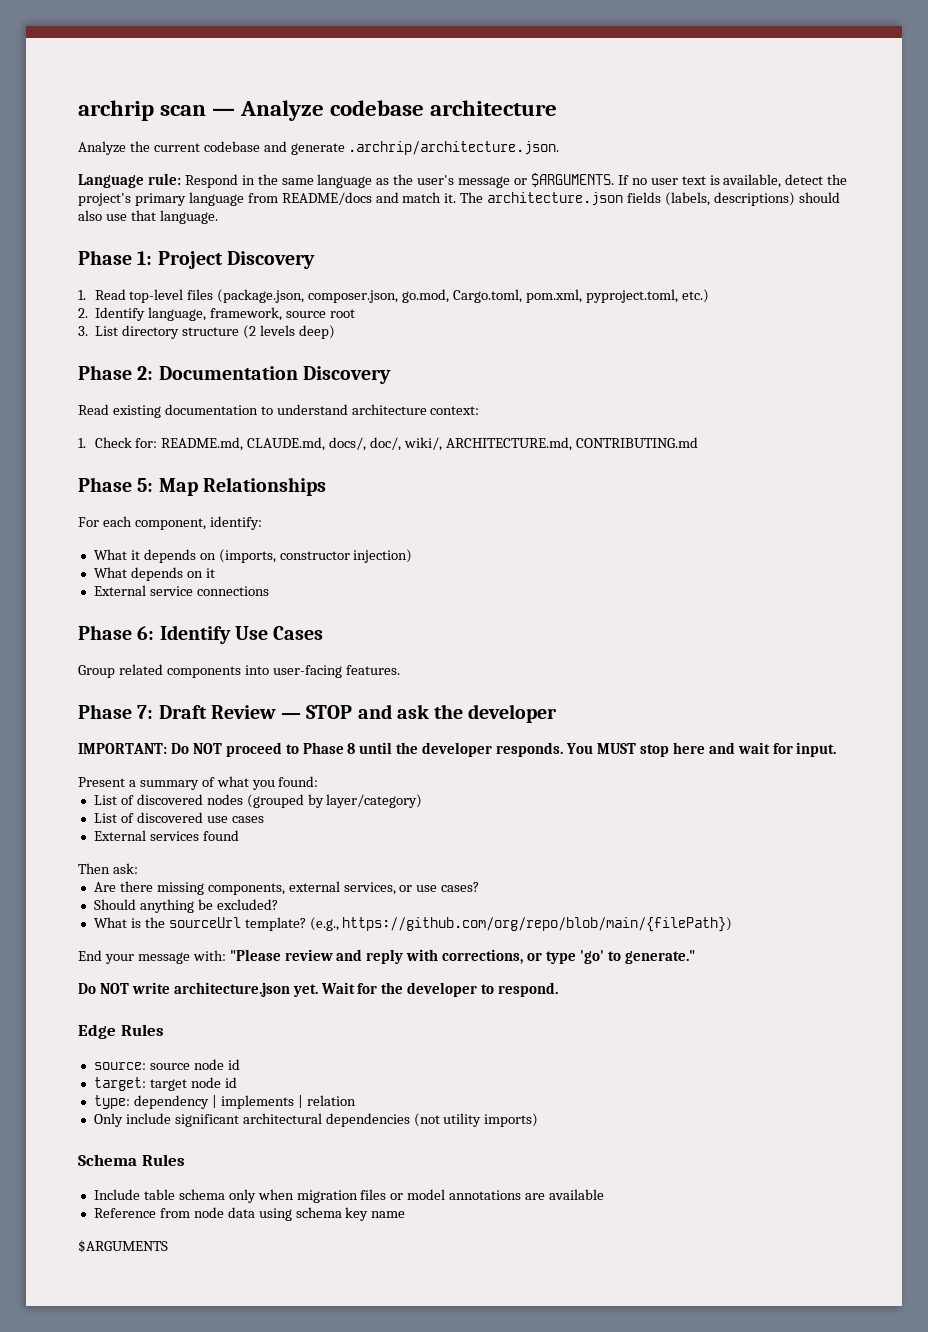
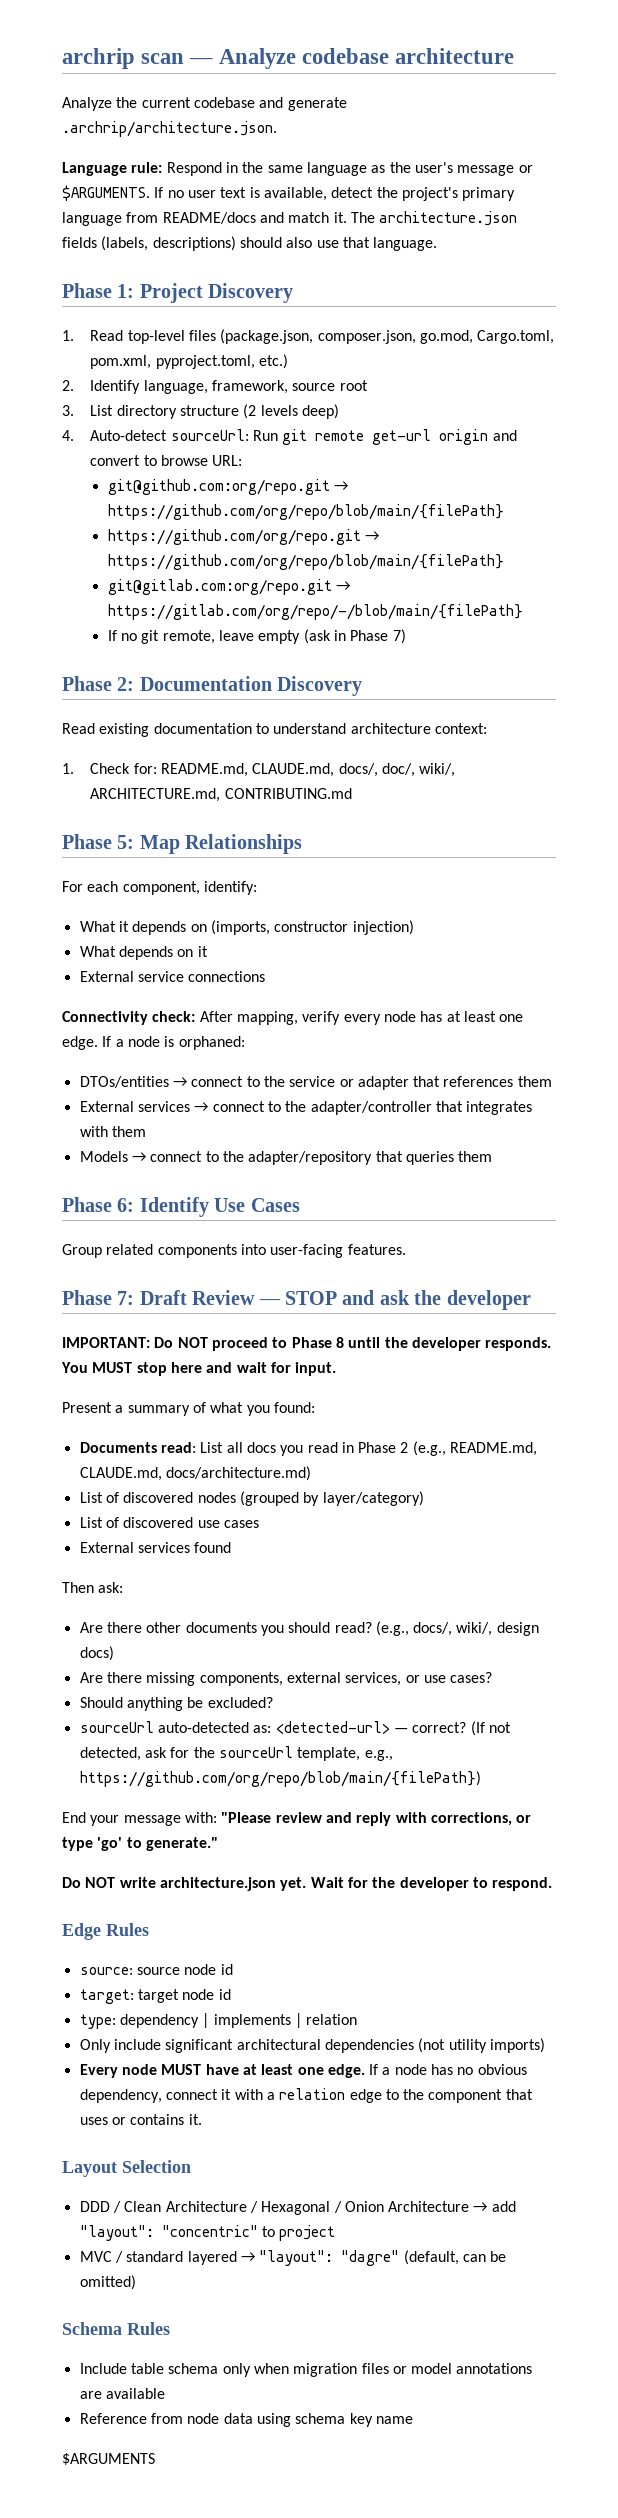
+ 4. Auto-detect sourceUrl: Run git remote get-url origin and convert to browse URL:
+ git@github.com:org/repo.git → https://github.com/org/repo/blob/main/{filePath}
+ https://github.com/org/repo.git → https://github.com/org/repo/blob/main/{filePath}
+ git@gitlab.com:org/repo.git → https://gitlab.com/org/repo/-/blob/main/{filePath}
+ If no git remote, leave empty (ask in Phase 7)
+ Connectivity check: After mapping, verify every node has at least one edge. If a node is orphaned:
+ DTOs/entities → connect to the service or adapter that references them
+ External services → connect to the adapter/controller that integrates with them
+ Models → connect to the adapter/repository that queries them
+ Documents read: List all docs you read in Phase 2 (e.g., README.md, CLAUDE.md, docs/architecture.md)
+ Are there other documents you should read? (e.g., docs/, wiki/, design docs)
- What is the sourceUrl template? (e.g., https://github.com/org/repo/blob/main/{filePath})
+ sourceUrl auto-detected as: <detected-url> — correct? (If not detected, ask for the sourceUrl template, e.g., https://github.com/org/repo/blob/main/{filePath})
+ Every node MUST have at least one edge. If a node has no obvious dependency, connect it with a relation edge to the component that uses or contains it.
+ Layout Selection
+ DDD / Clean Architecture / Hexagonal / Onion Architecture → add "layout": "concentric" to project
+ MVC / standard layered → "layout": "dagre" (default, can be omitted)

